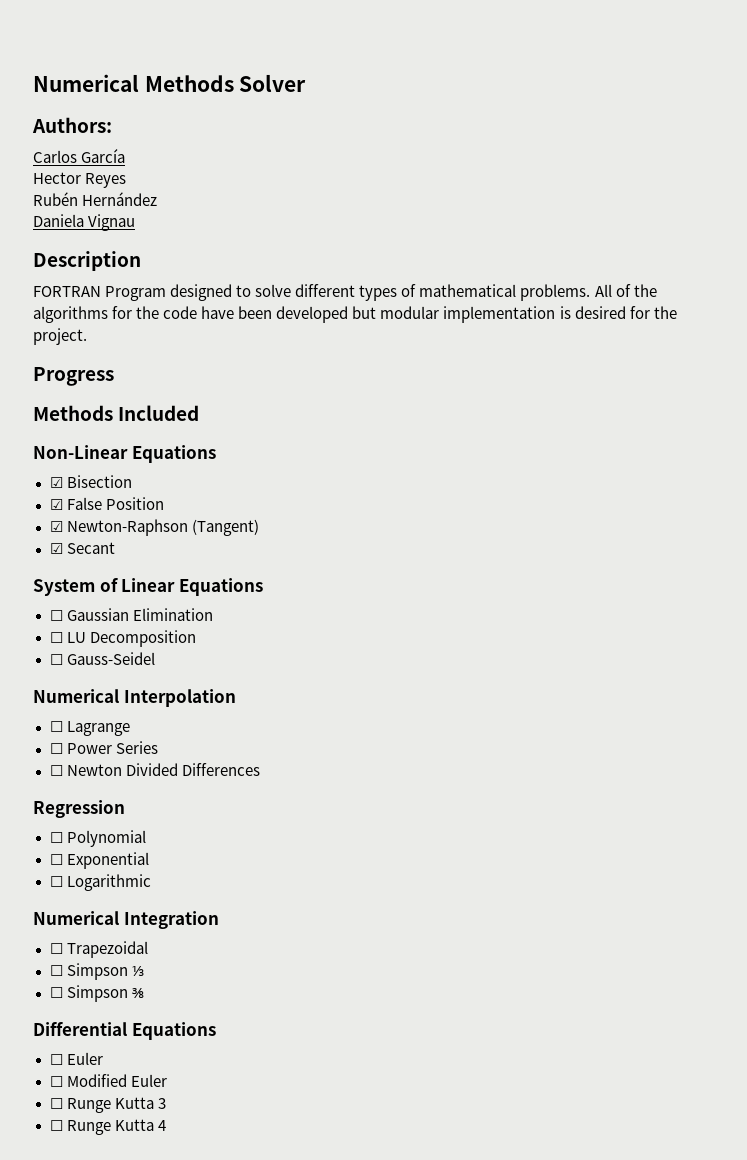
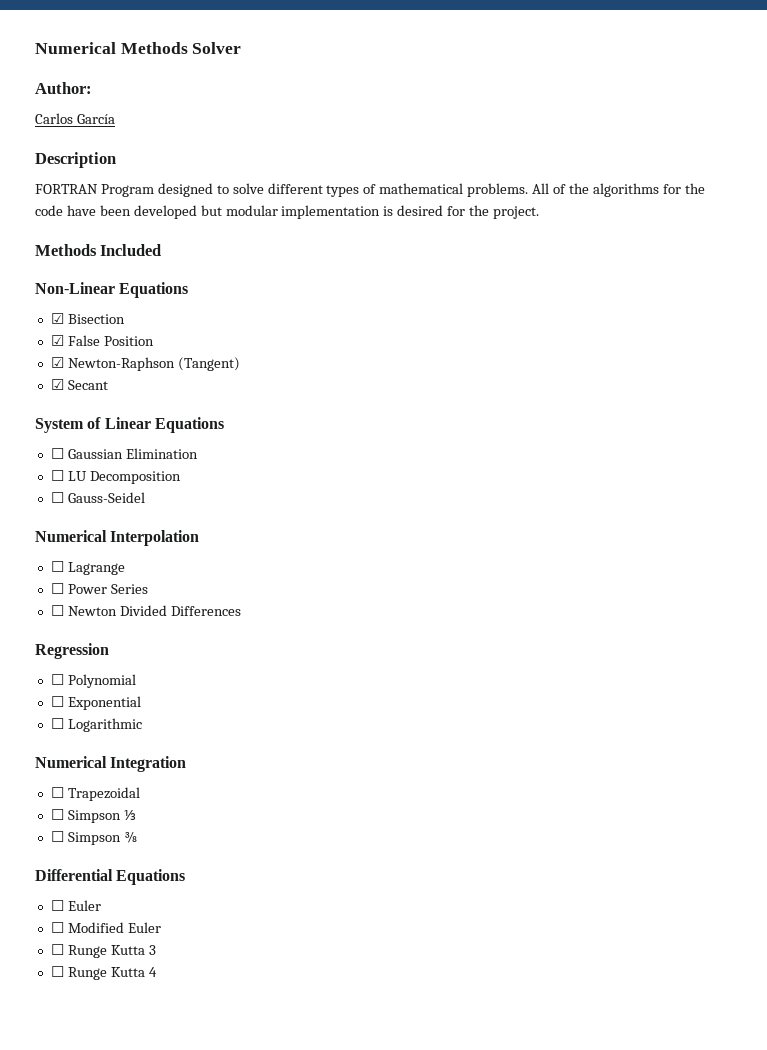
- Authors:
+ Author:
- Hector Reyes
- Rubén Hernández
- Daniela Vignau
- Progress

